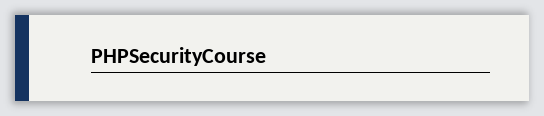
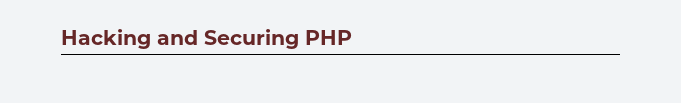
- PHPSecurityCourse
+ Hacking and Securing PHP

